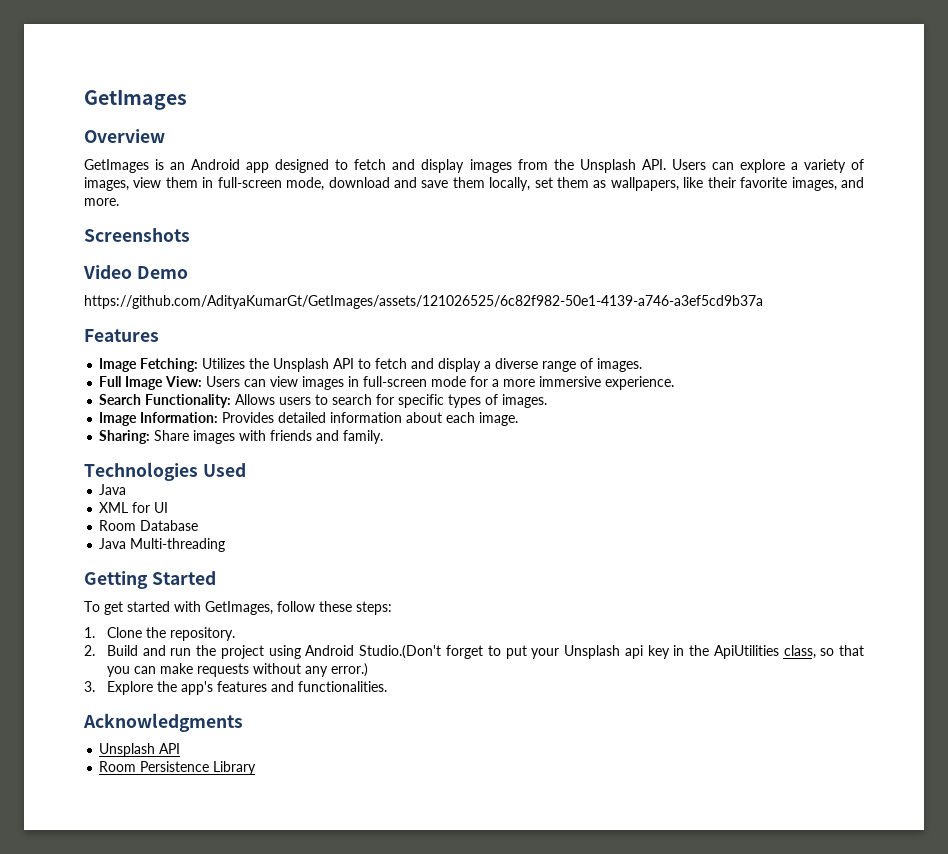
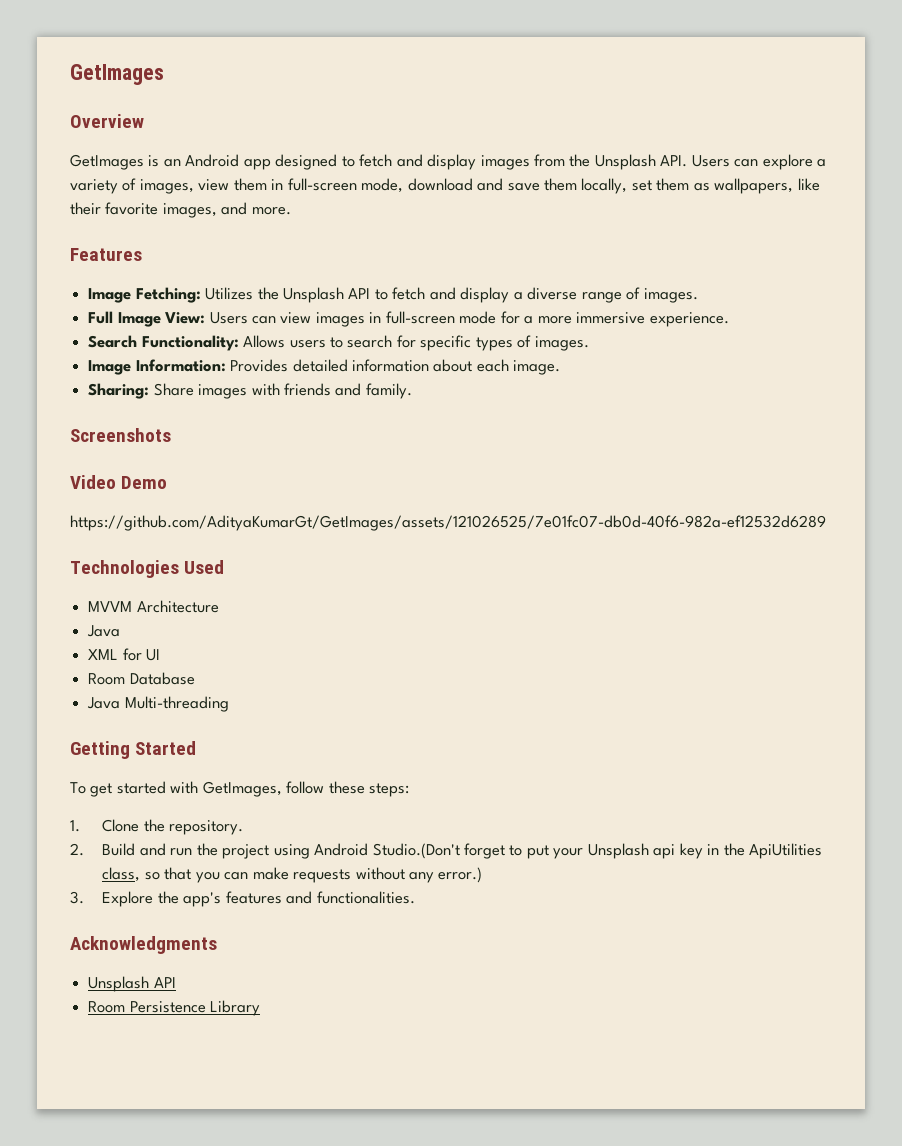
- Screenshots
- Video Demo
- https://github.com/AdityaKumarGt/GetImages/assets/121026525/6c82f982-50e1-4139-a746-a3ef5cd9b37a
+ Screenshots
+ Video Demo
+ https://github.com/AdityaKumarGt/GetImages/assets/121026525/7e01fc07-db0d-40f6-982a-ef12532d6289
+ MVVM Architecture

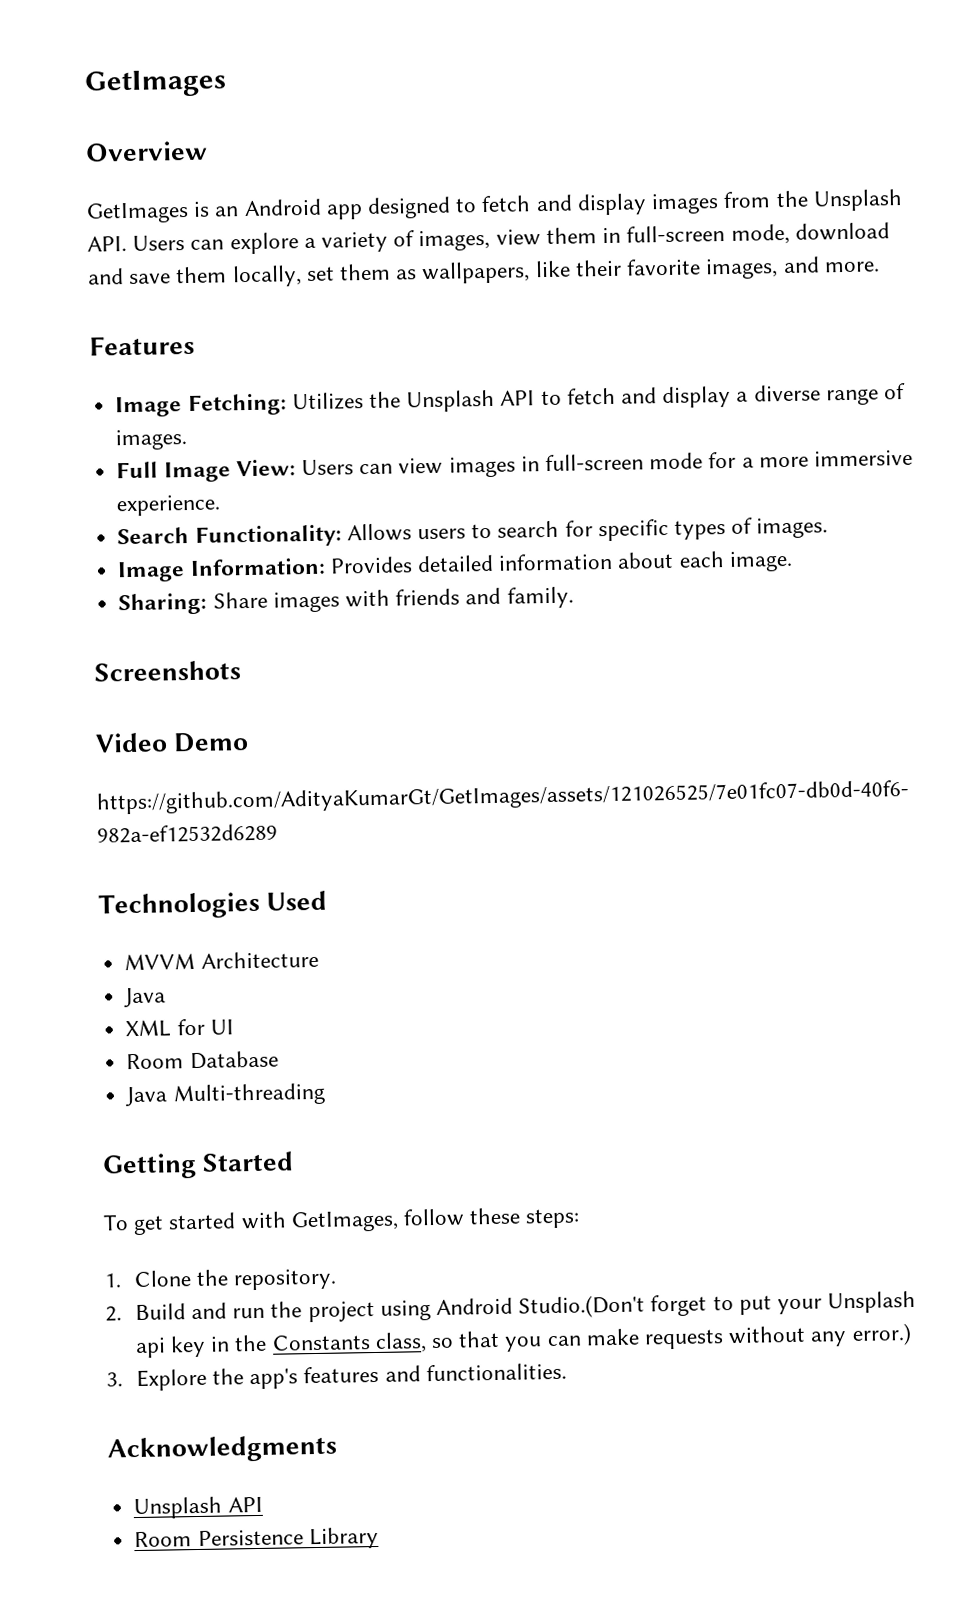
- 2. Build and run the project using Android Studio.(Don't forget to put your Unsplash api key in the ApiUtilities class, so that you can make requests without any error.)
+ 2. Build and run the project using Android Studio.(Don't forget to put your Unsplash api key in the Constants class, so that you can make requests without any error.)

